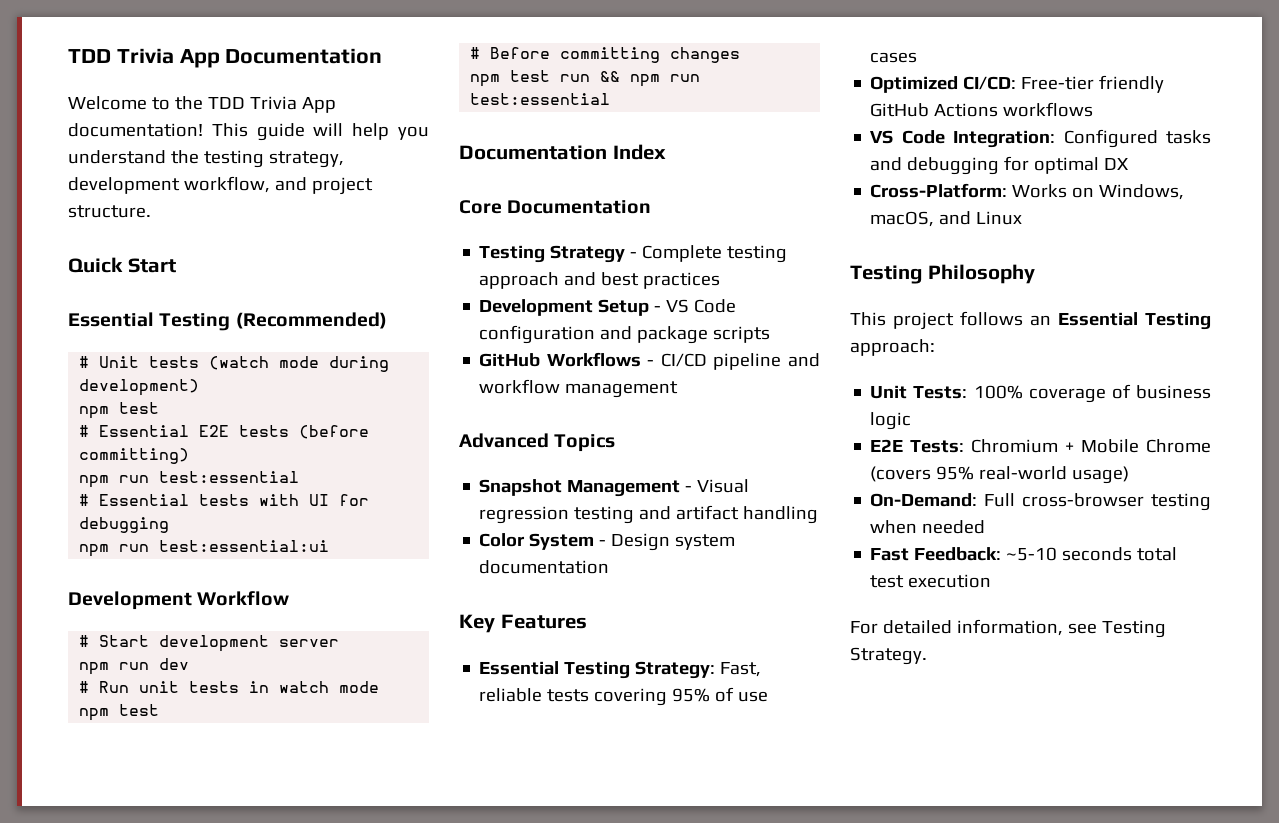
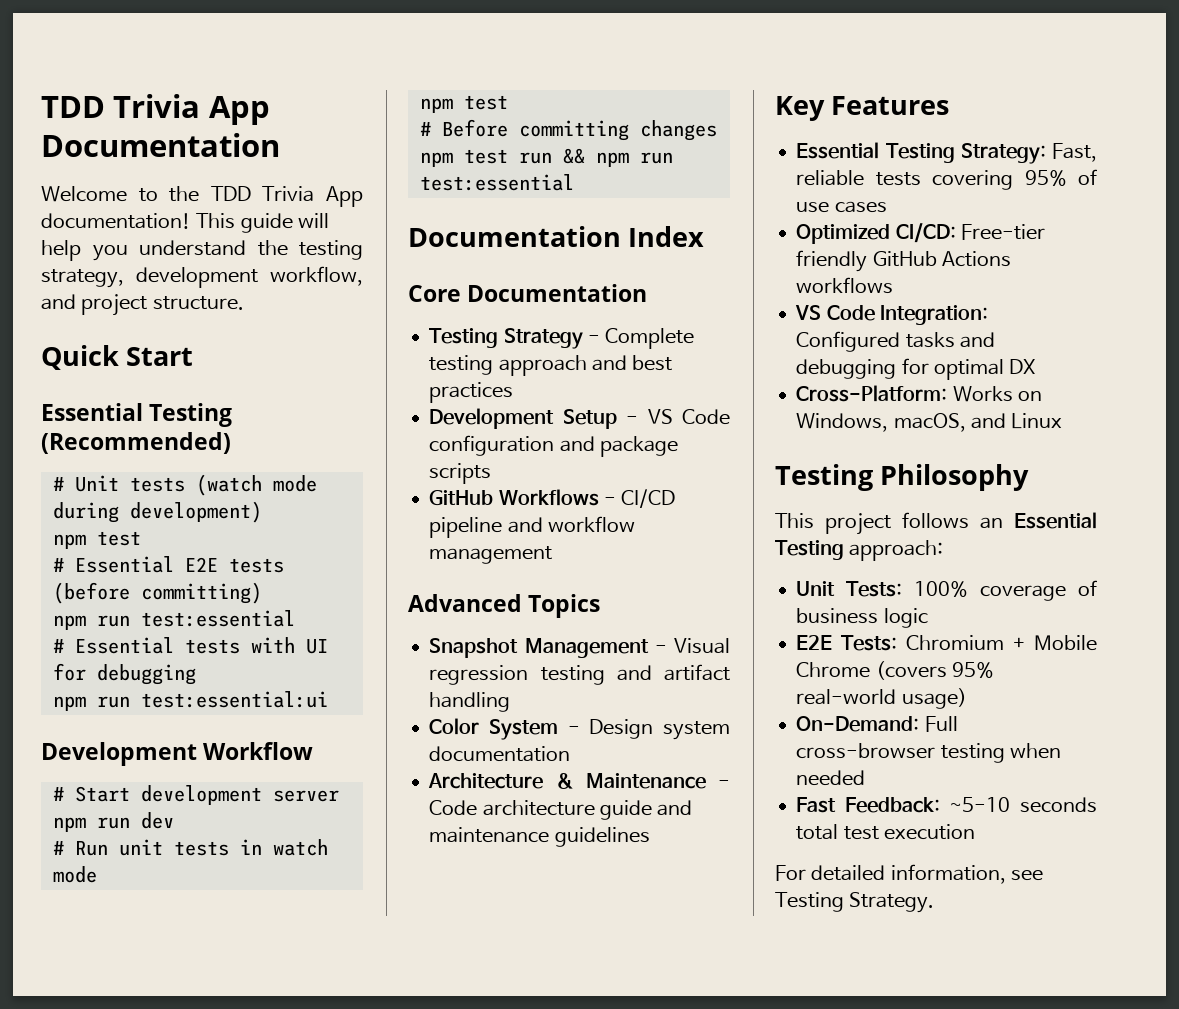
+ Architecture & Maintenance - Code architecture guide and maintenance guidelines

